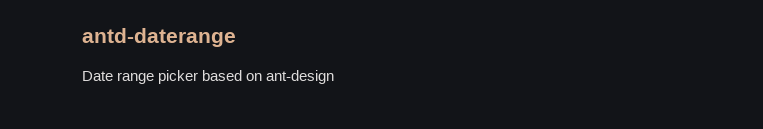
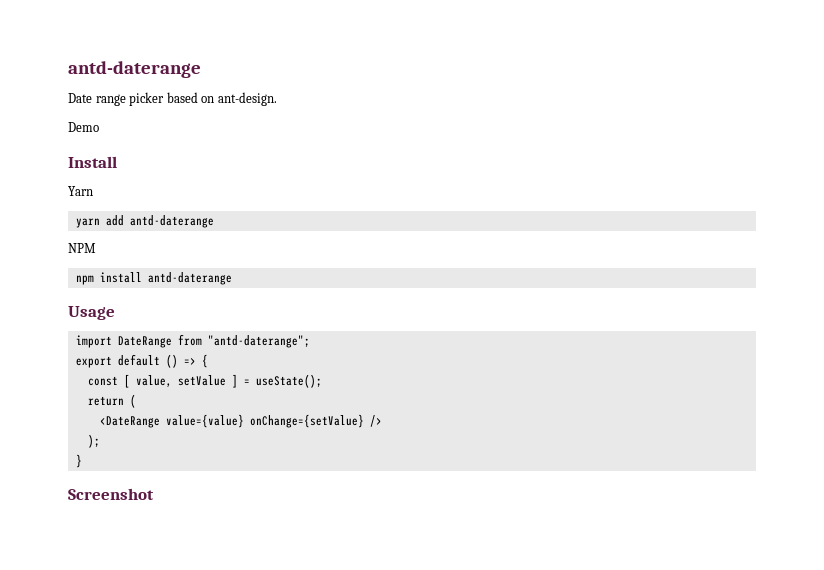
- Date range picker based on ant-design
+ Date range picker based on ant-design.
+ Demo
+ Install
+ Yarn
+ yarn add antd-daterange
+ NPM
+ npm install antd-daterange
+ Usage
+ import DateRange from "antd-daterange";
+ export default () => {
+ const [ value, setValue ] = useState();
+ return (
+ <DateRange value={value} onChange={setValue} />
+ );
+ }
+ Screenshot

